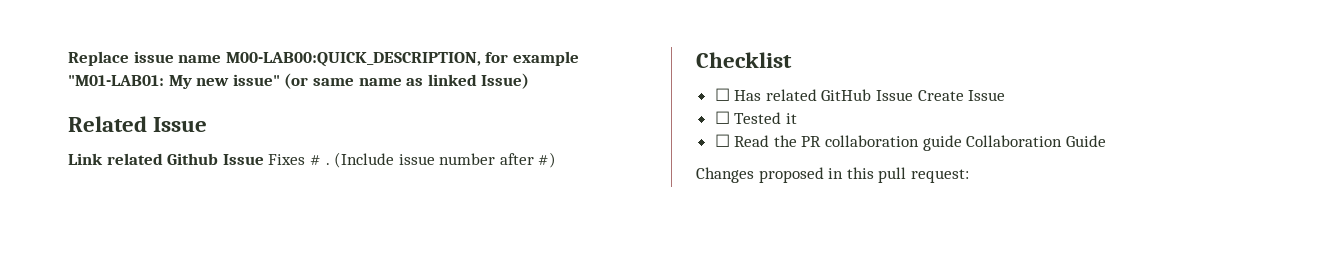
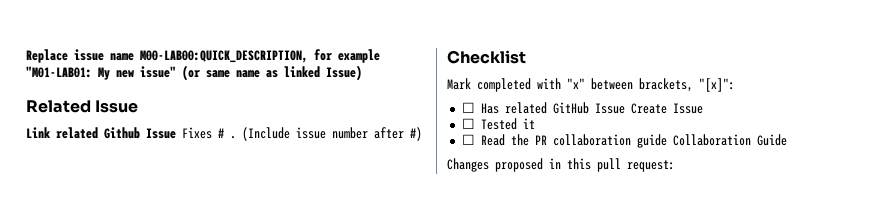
+ Mark completed with "x" between brackets, "[x]":

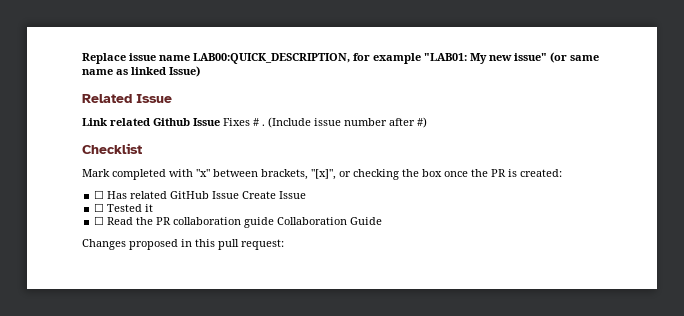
- Replace issue name M00-LAB00:QUICK_DESCRIPTION, for example "M01-LAB01: My new issue" (or same name as linked Issue)
+ Replace issue name LAB00:QUICK_DESCRIPTION, for example "LAB01: My new issue" (or same name as linked Issue)
- Mark completed with "x" between brackets, "[x]":
+ Mark completed with "x" between brackets, "[x]", or checking the box once the PR is created:

